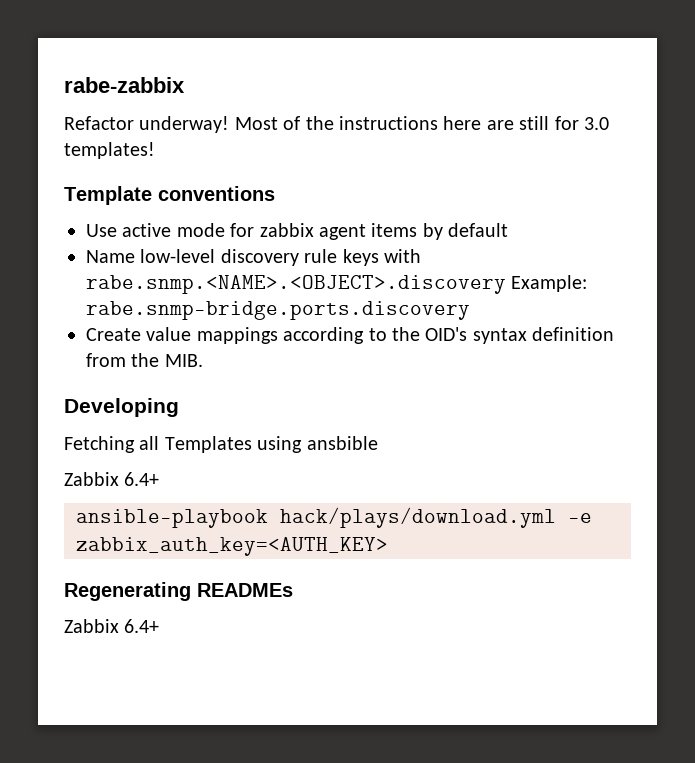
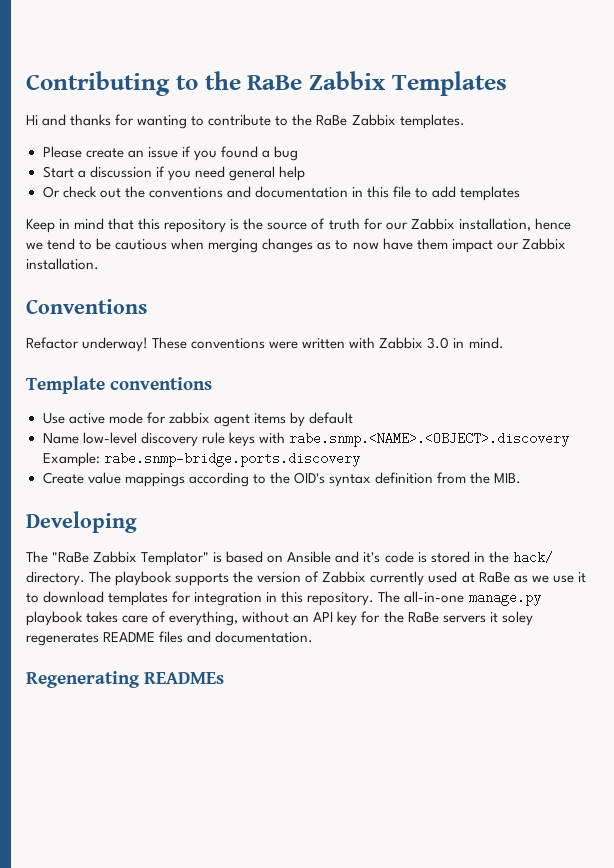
- rabe-zabbix
- Refactor underway! Most of the instructions here are still for 3.0 templates!
+ Contributing to the RaBe Zabbix Templates
+ Hi and thanks for wanting to contribute to the RaBe Zabbix templates.
+ Please create an issue if you found a bug
+ Start a discussion if you need general help
+ Or check out the conventions and documentation in this file to add templates
+ Keep in mind that this repository is the source of truth for our Zabbix installation, hence we tend to be cautious when merging changes as to now have them impact our Zabbix installation.
+ Conventions
+ Refactor underway! These conventions were written with Zabbix 3.0 in mind.
- Fetching all Templates using ansbible
- Zabbix 6.4+
- ansible-playbook hack/plays/download.yml -e zabbix_auth_key=<AUTH_KEY>
+ The "RaBe Zabbix Templator" is based on Ansible and it's code is stored in the hack/ directory. The playbook supports the version of Zabbix currently used at RaBe as we use it to download templates for integration in this repository. The all-in-one manage.py playbook takes care of everything, without an API key for the RaBe servers it soley regenerates README files and documentation.
  Regenerating READMEs
- Zabbix 6.4+

